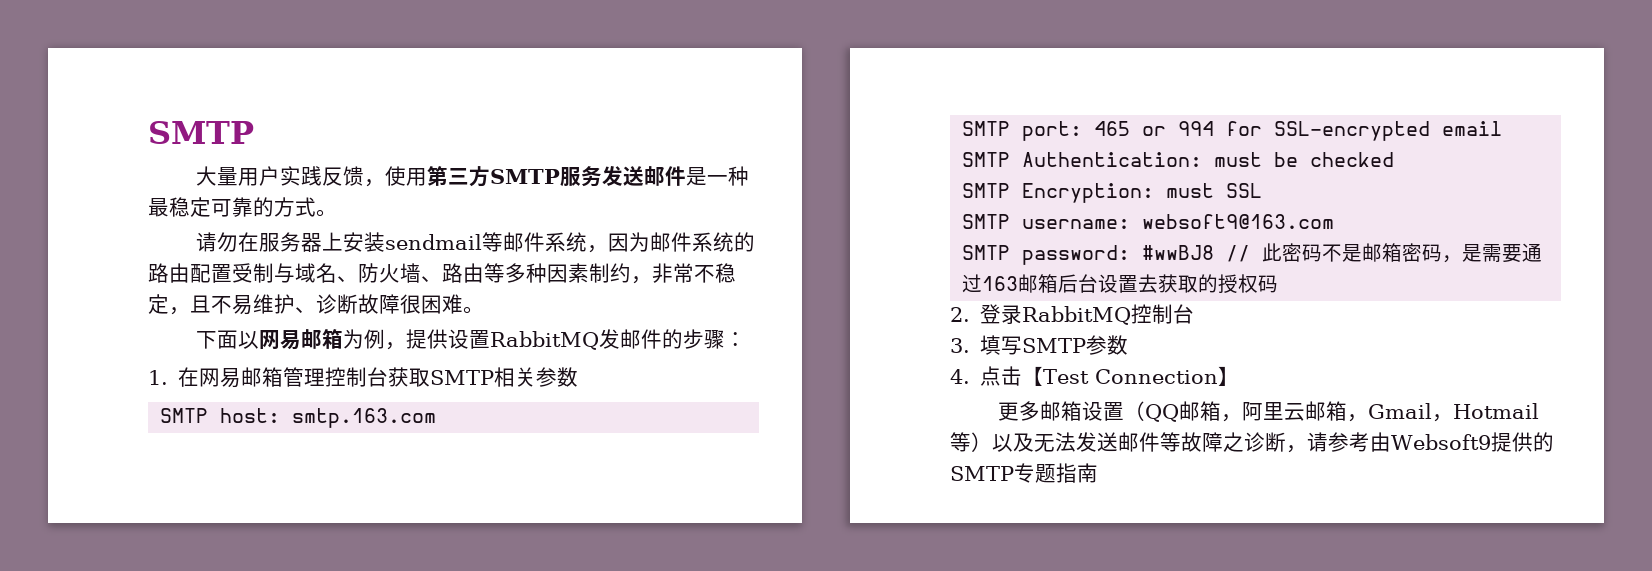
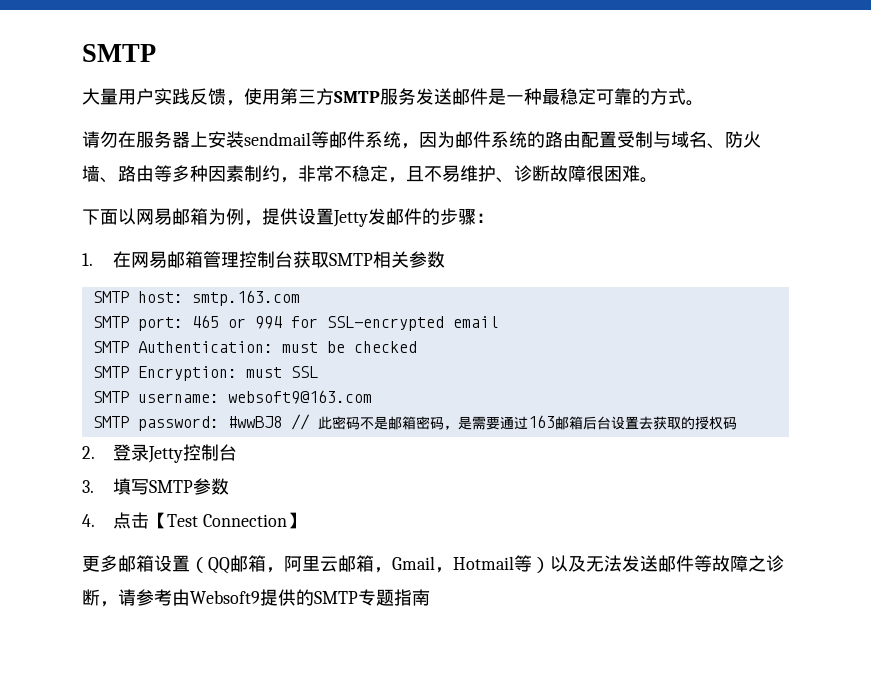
- 下面以网易邮箱为例，提供设置RabbitMQ发邮件的步骤：
+ 下面以网易邮箱为例，提供设置Jetty发邮件的步骤：
- 2.登录RabbitMQ控制台
+ 2.登录Jetty控制台

